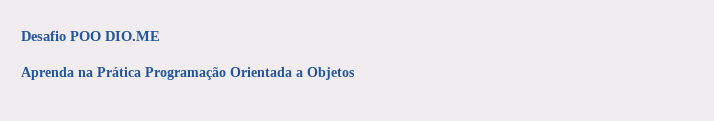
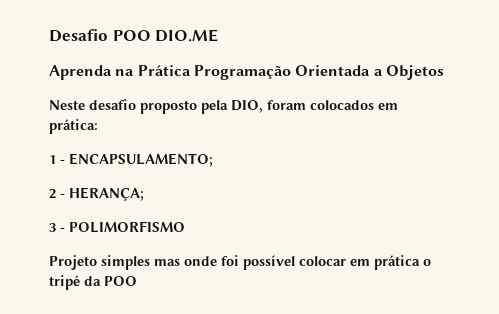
+ Neste desafio proposto pela DIO, foram colocados em prática:
+ 1 - ENCAPSULAMENTO;
+ 2 - HERANÇA;
+ 3 - POLIMORFISMO
+ Projeto simples mas onde foi possível colocar em prática o tripé da POO

